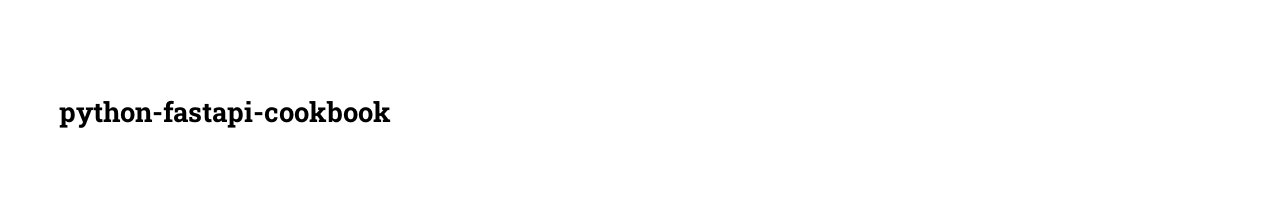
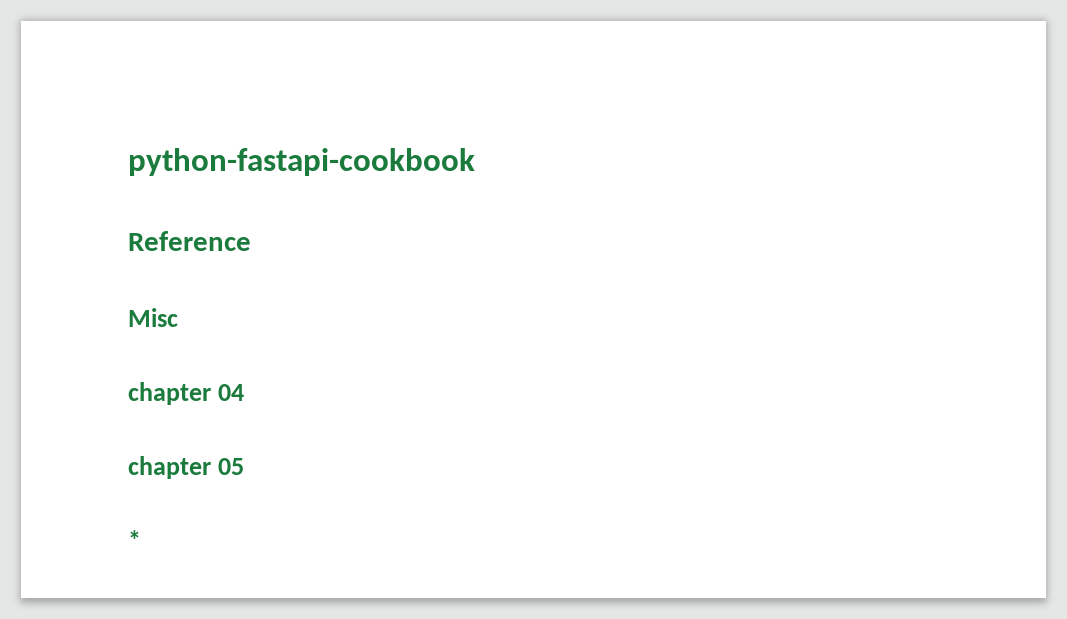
+ Reference
+ Misc
+ chapter 04
+ chapter 05
+ *

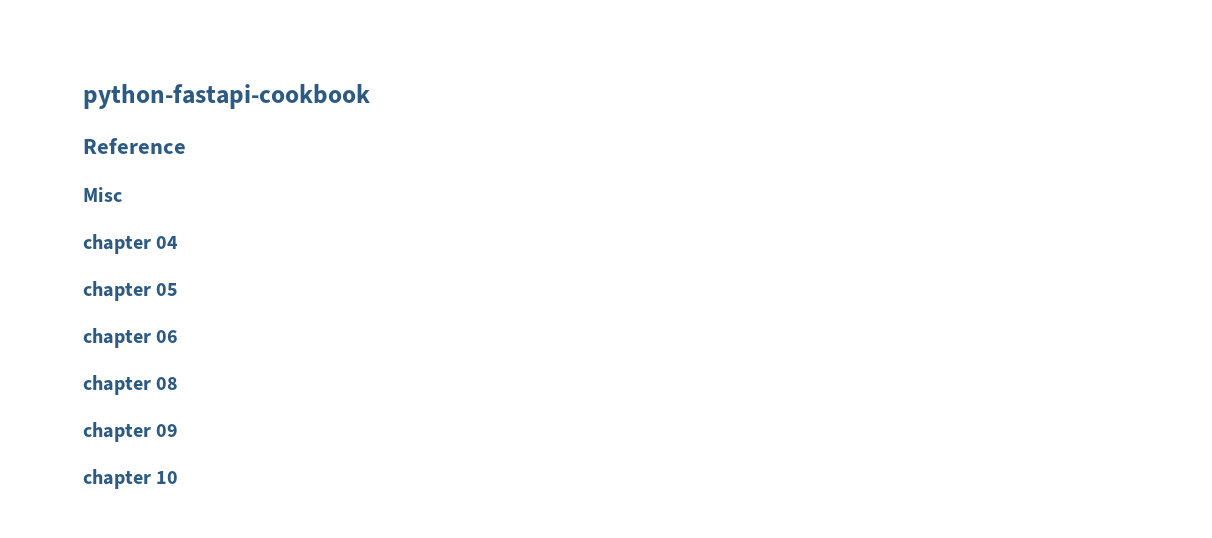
- *
+ chapter 06
+ chapter 08
+ chapter 09
+ chapter 10

